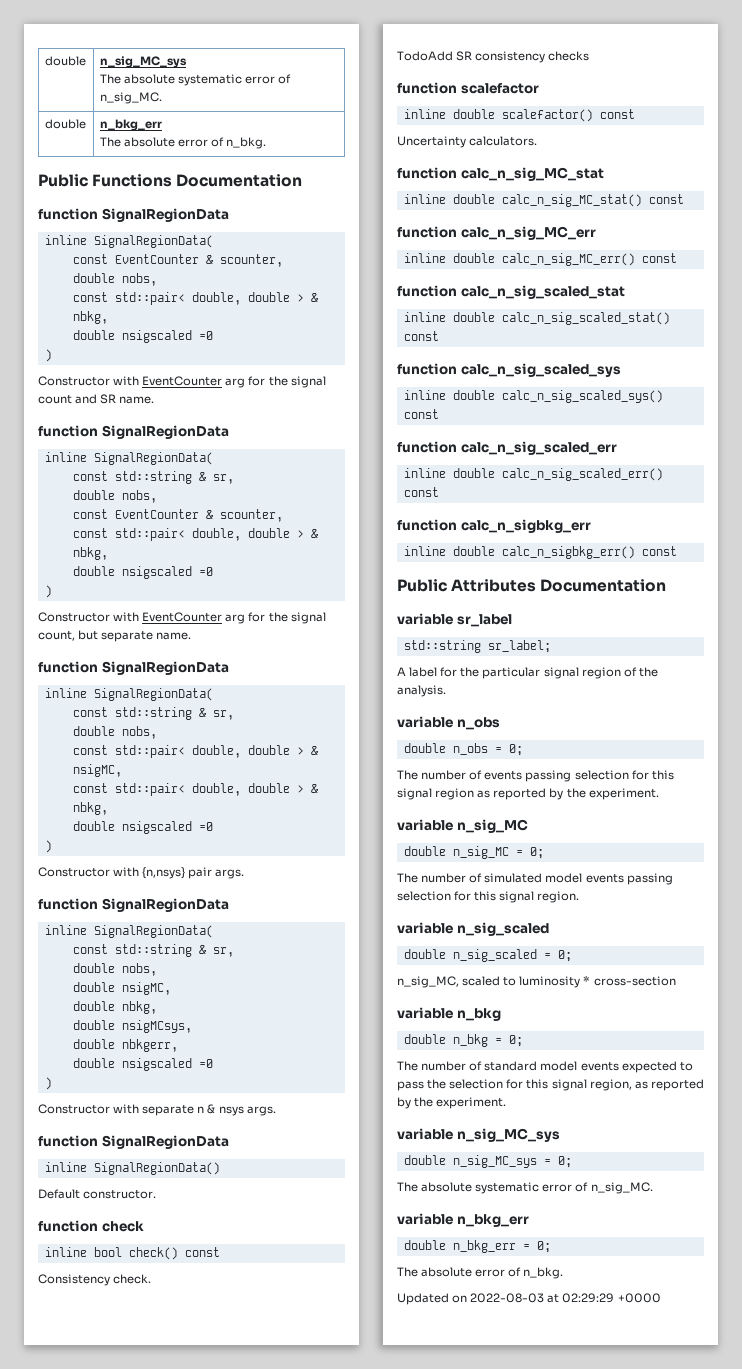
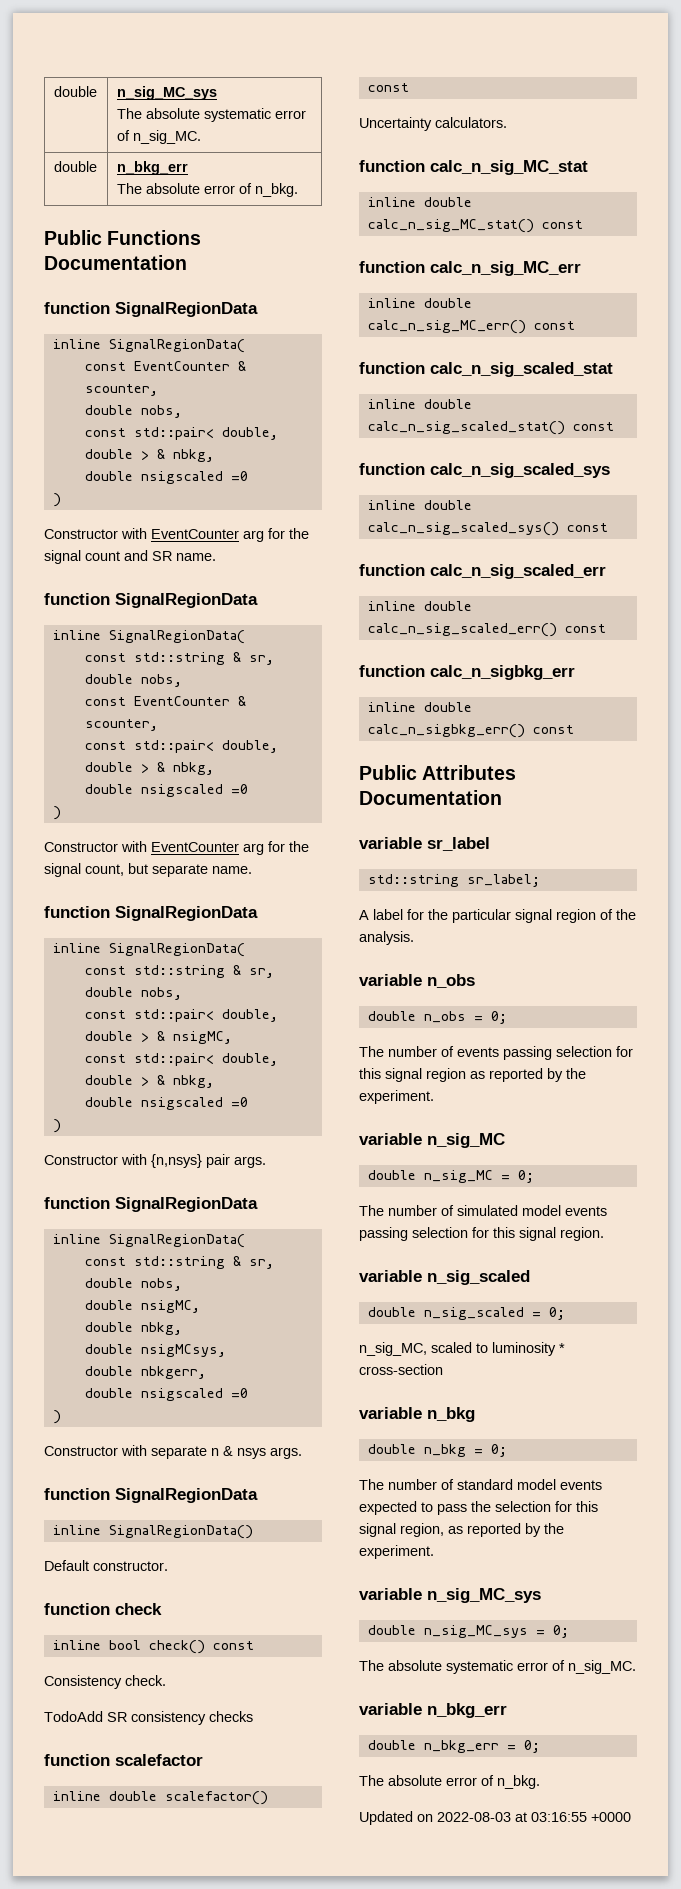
- Updated on 2022-08-03 at 02:29:29 +0000
+ Updated on 2022-08-03 at 03:16:55 +0000

